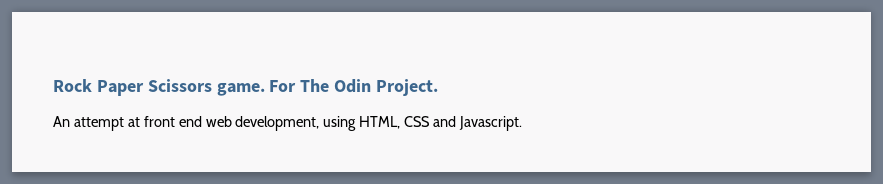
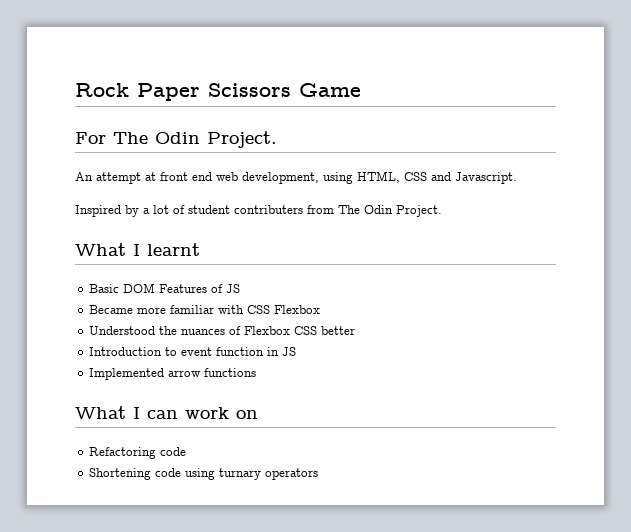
- Rock Paper Scissors game. For The Odin Project.
+ Rock Paper Scissors Game
+ For The Odin Project.
+ Inspired by a lot of student contributers from The Odin Project.
+ What I learnt
+ Basic DOM Features of JS
+ Became more familiar with CSS Flexbox
+ Understood the nuances of Flexbox CSS better
+ Introduction to event function in JS
+ Implemented arrow functions
+ What I can work on
+ Refactoring code
+ Shortening code using turnary operators

